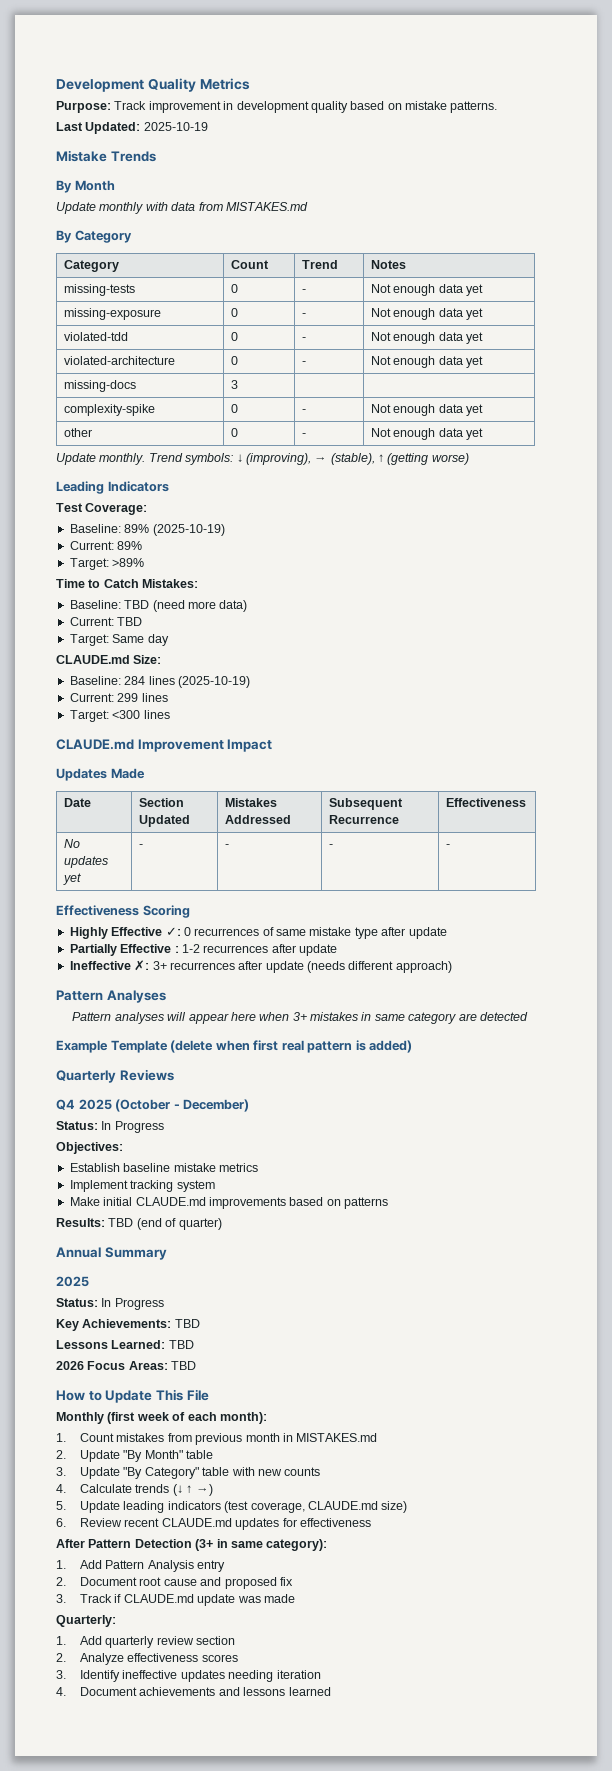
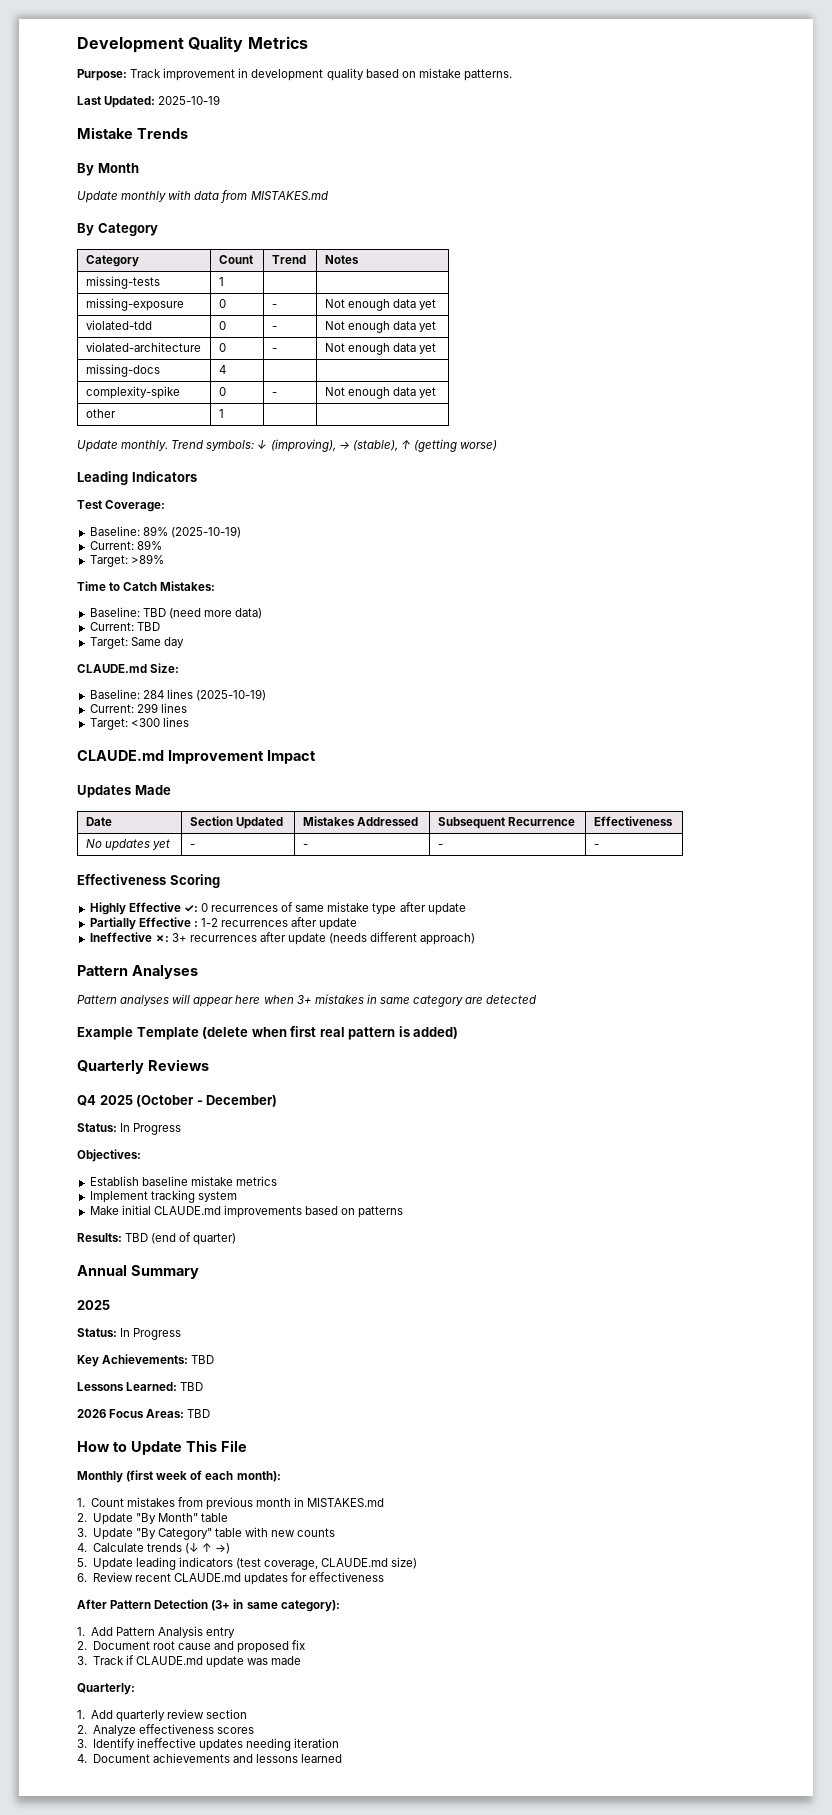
- missing-tests | 0 | - | Not enough data yet
+ missing-tests | 1 | |
- missing-docs | 3 | |
+ missing-docs | 4 | |
- other | 0 | - | Not enough data yet
+ other | 1 | |

